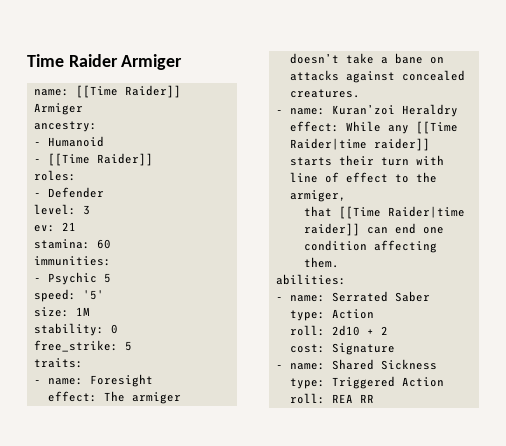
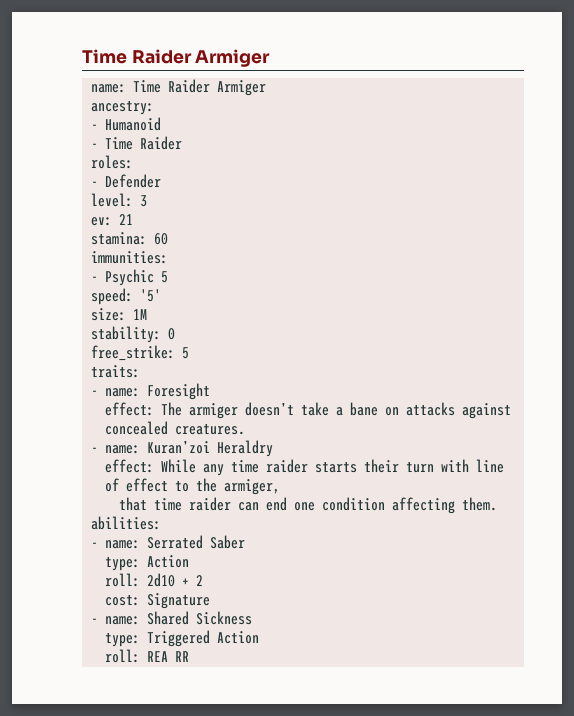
- name: [[Time Raider]] Armiger
+ name: Time Raider Armiger
- - [[Time Raider]]
+ - Time Raider
- effect: While any [[Time Raider|time raider]] starts their turn with line of effect to the armiger,
+ effect: While any time raider starts their turn with line of effect to the armiger,
- that [[Time Raider|time raider]] can end one condition affecting them.
+ that time raider can end one condition affecting them.

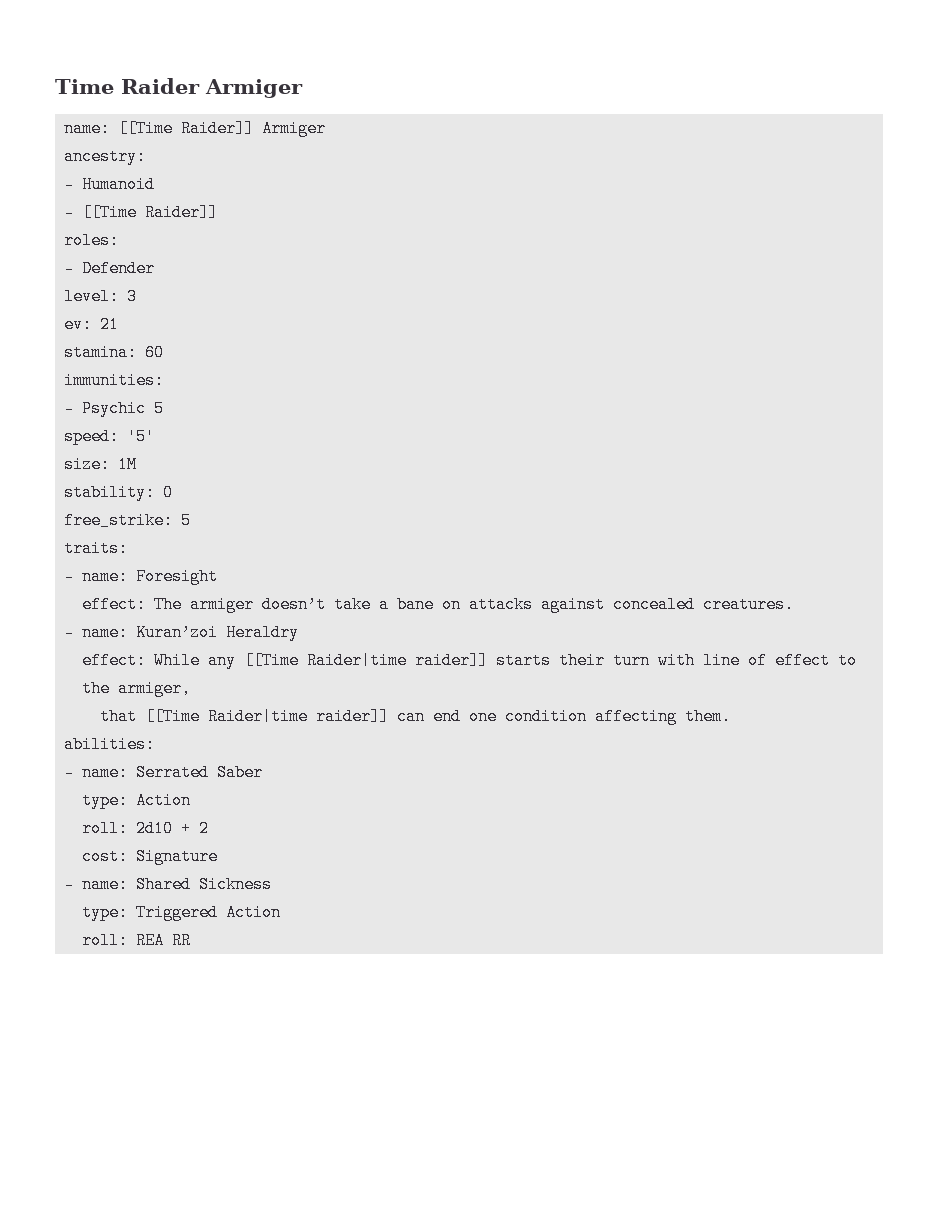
- name: Time Raider Armiger
+ name: [[Time Raider]] Armiger
- - Time Raider
+ - [[Time Raider]]
- effect: While any time raider starts their turn with line of effect to the armiger,
+ effect: While any [[Time Raider|time raider]] starts their turn with line of effect to the armiger,
- that time raider can end one condition affecting them.
+ that [[Time Raider|time raider]] can end one condition affecting them.

